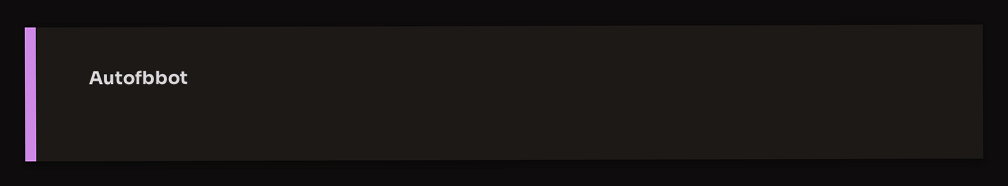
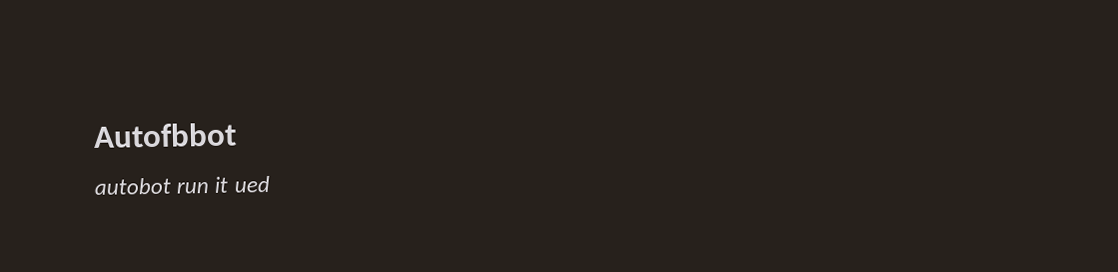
+ autobot run it ued

